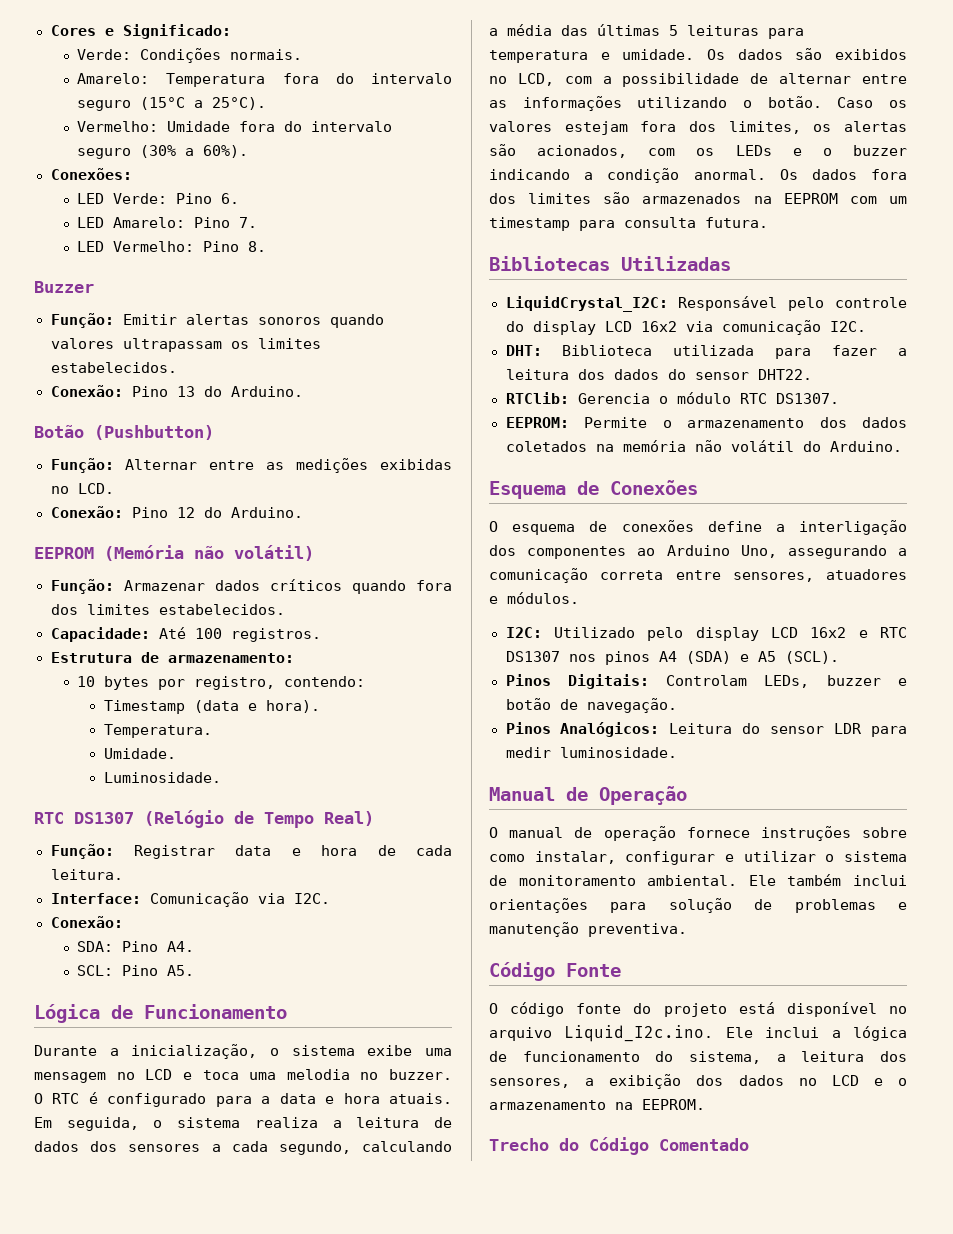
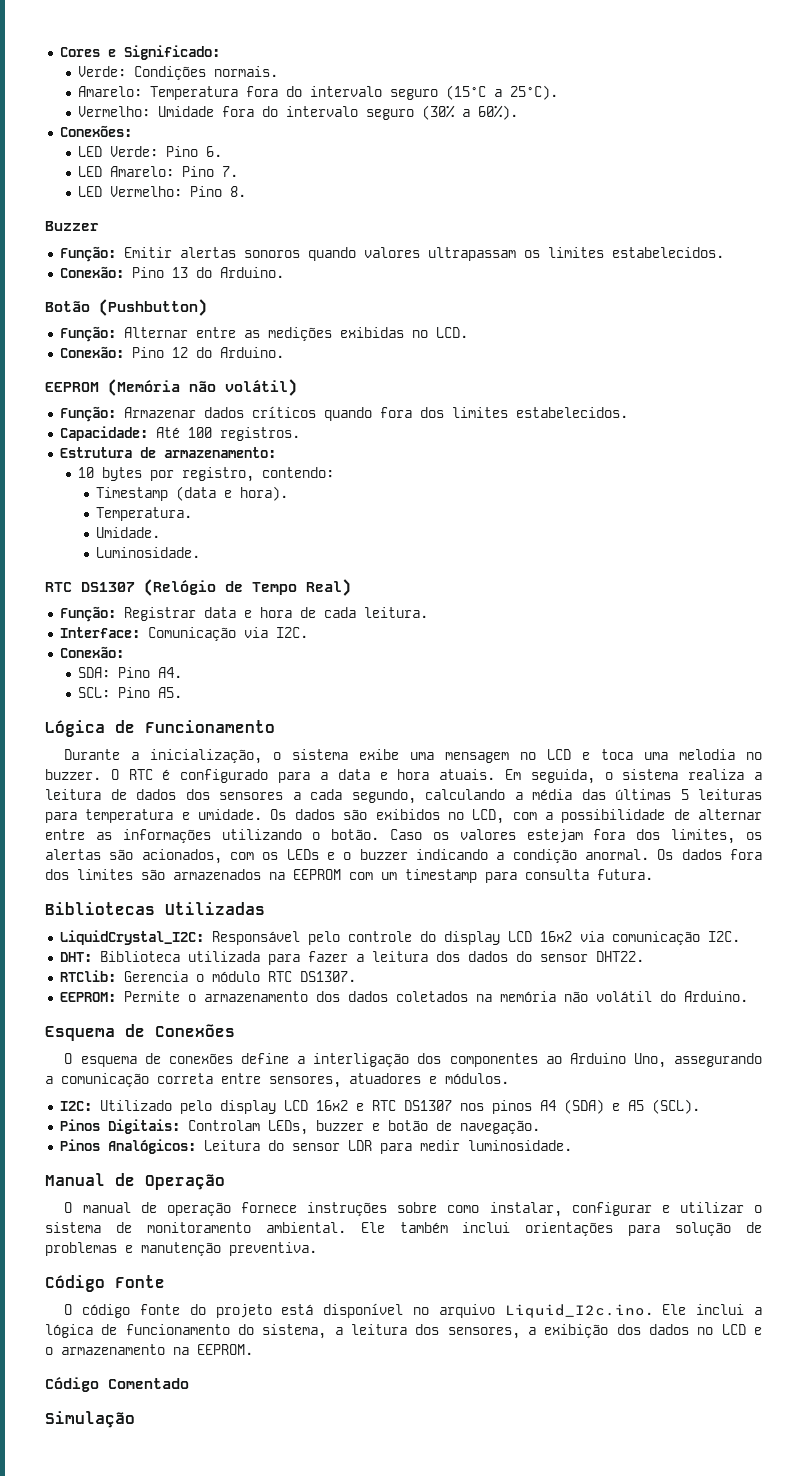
- Trecho do Código Comentado
+ Código Comentado
+ Simulação

